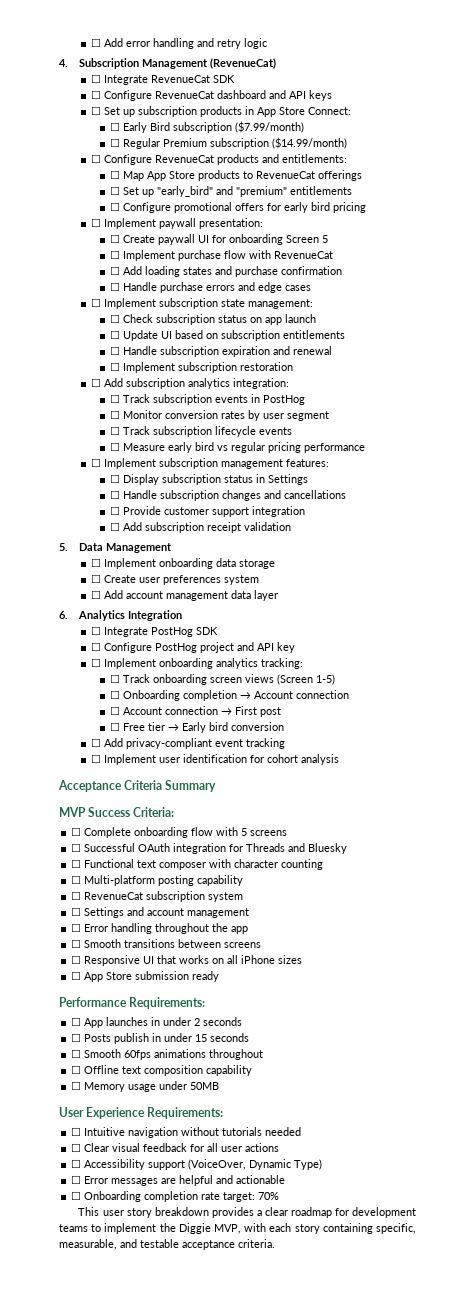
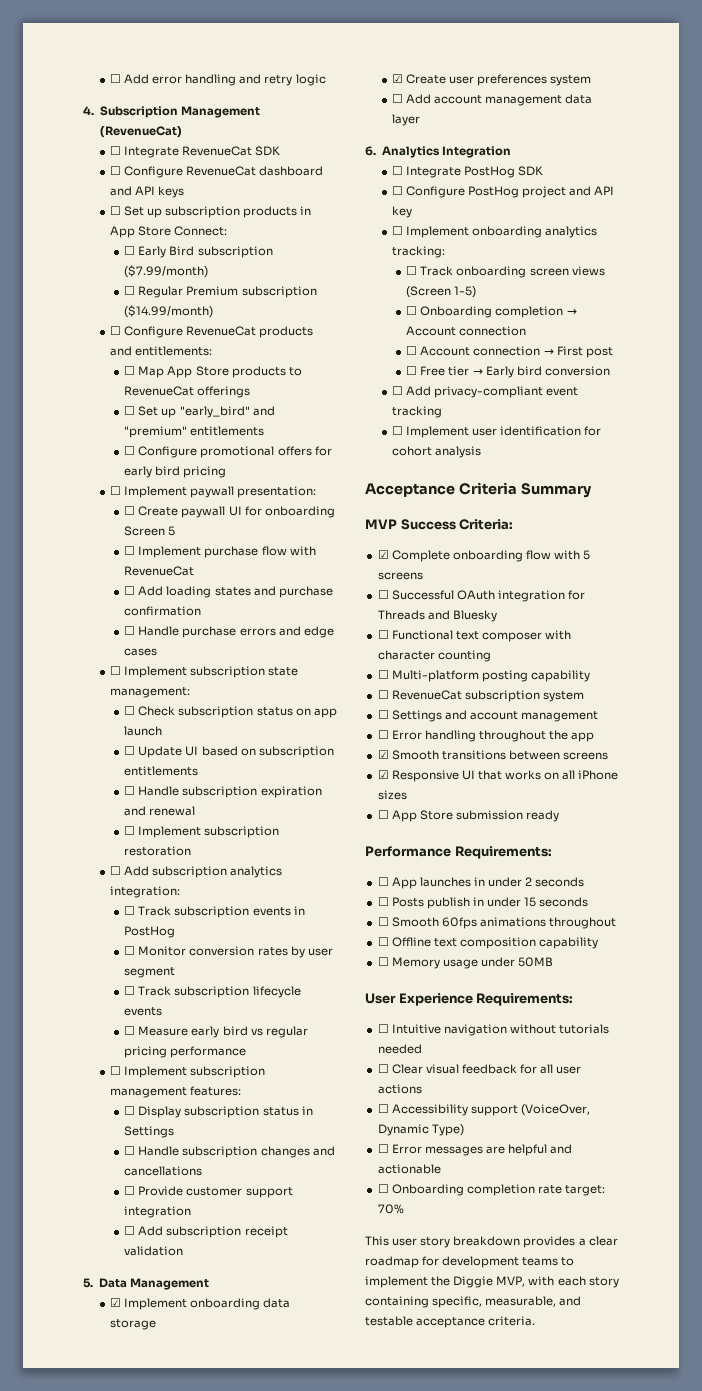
- ☐ Implement onboarding data storage
+ ☑ Implement onboarding data storage
- ☐ Create user preferences system
+ ☑ Create user preferences system
- ☐ Complete onboarding flow with 5 screens
+ ☑ Complete onboarding flow with 5 screens
- ☐ Smooth transitions between screens
+ ☑ Smooth transitions between screens
- ☐ Responsive UI that works on all iPhone sizes
+ ☑ Responsive UI that works on all iPhone sizes

